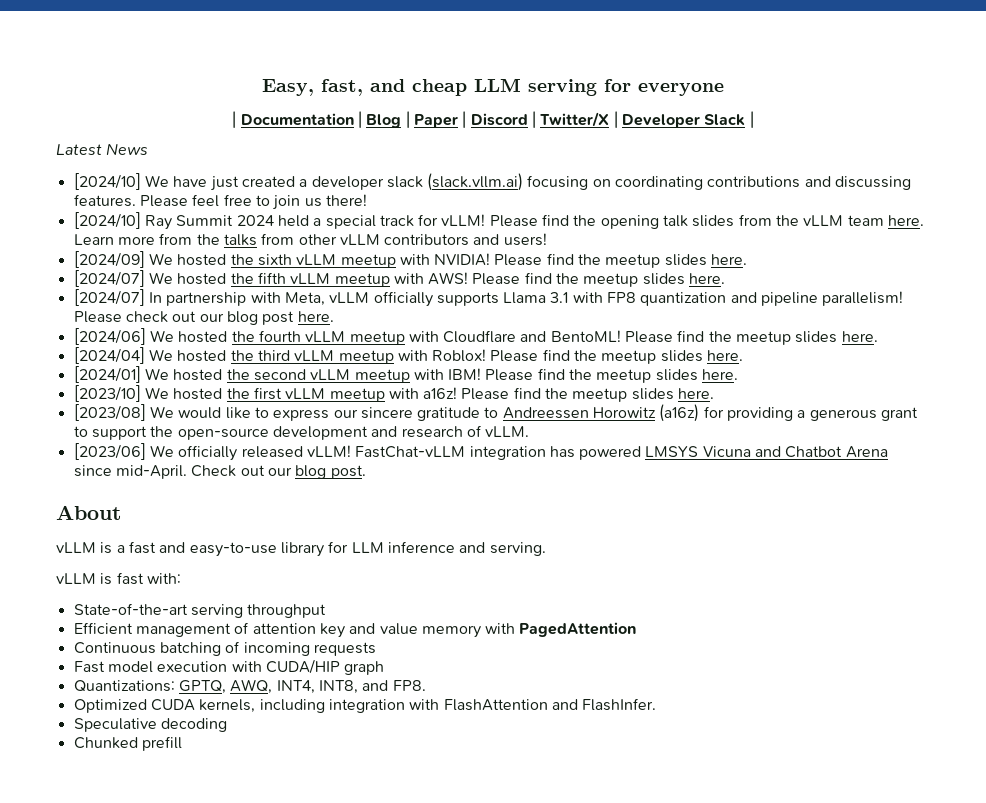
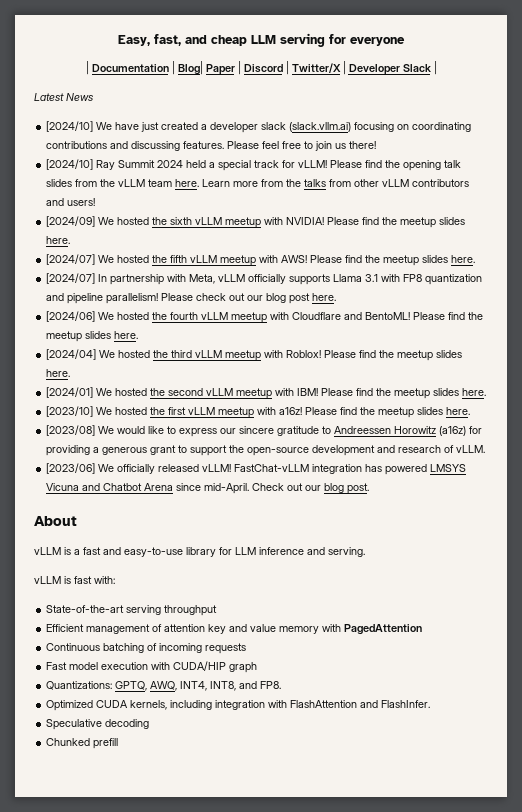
- | Documentation | Blog | Paper | Discord | Twitter/X | Developer Slack |
+ | Documentation | Blog| Paper | Discord | Twitter/X | Developer Slack |

